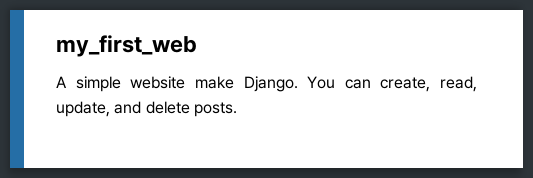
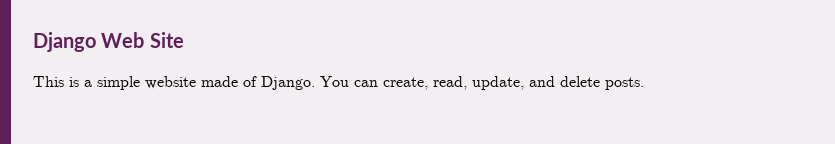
- my_first_web
- A simple website make Django.
+ Django Web Site
+ This is a simple website made of Django.

